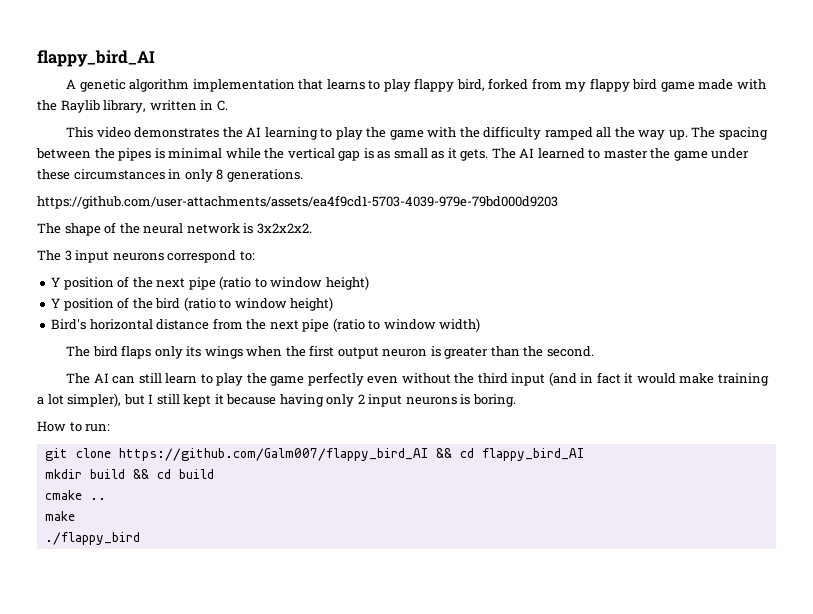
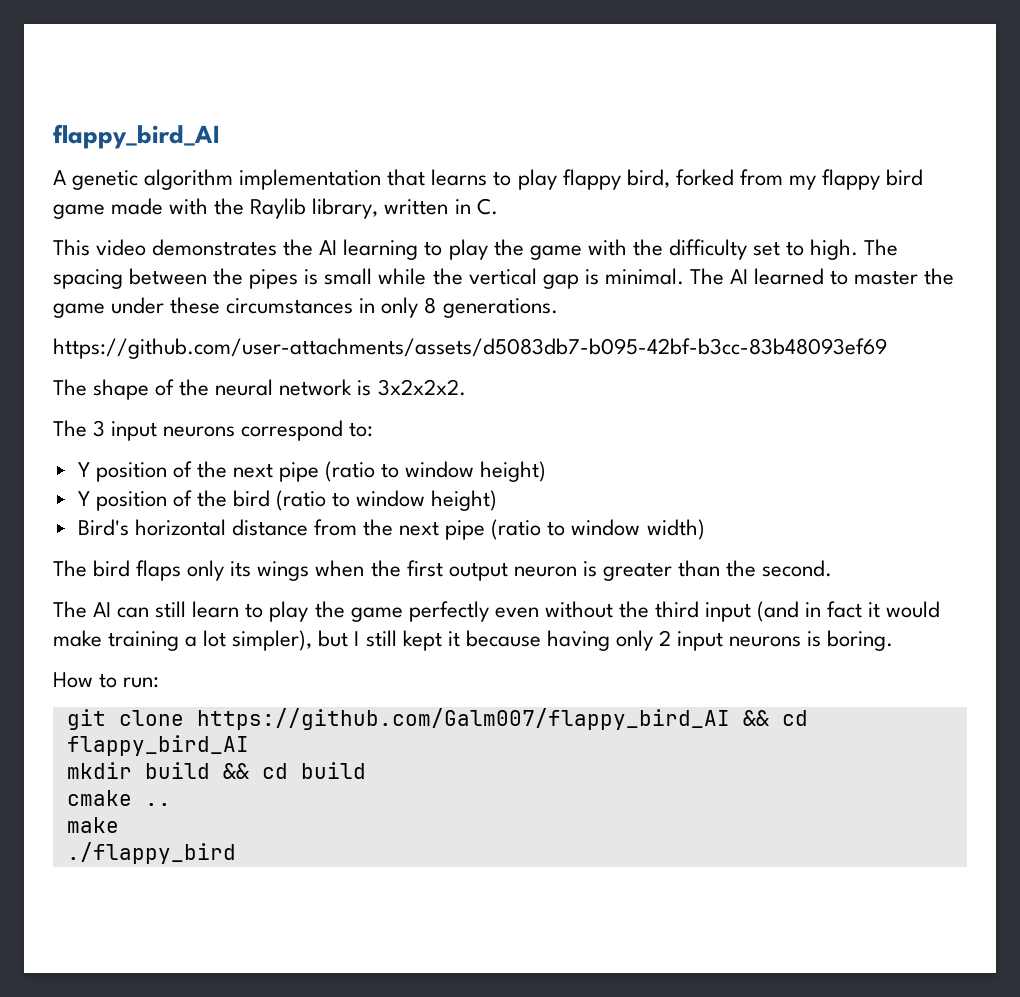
- This video demonstrates the AI learning to play the game with the difficulty ramped all the way up.
+ This video demonstrates the AI learning to play the game with the difficulty set to high.
- The spacing between the pipes is minimal while the vertical gap is as small as it gets.
+ The spacing between the pipes is small while the vertical gap is minimal.
- https://github.com/user-attachments/assets/ea4f9cd1-5703-4039-979e-79bd000d9203
+ https://github.com/user-attachments/assets/d5083db7-b095-42bf-b3cc-83b48093ef69

